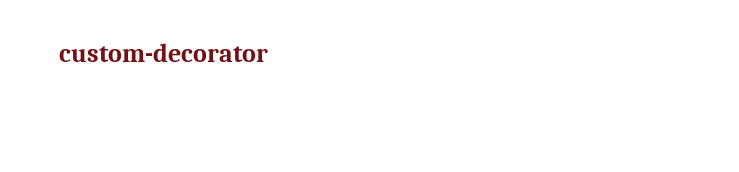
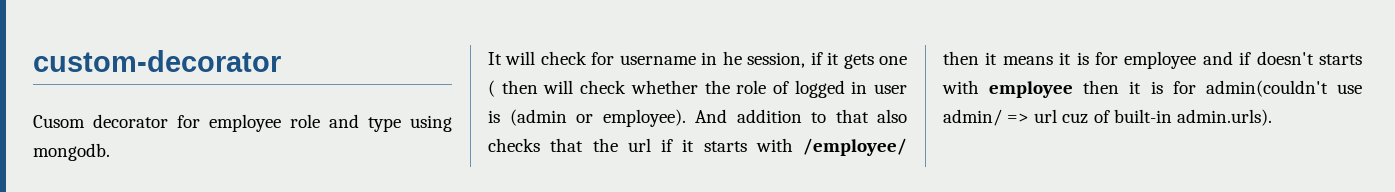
+ Cusom decorator for employee role and type using mongodb.
+ It will check for username in he session, if it gets one ( then will check whether the role of logged in user is (admin or employee). And addition to that also checks that the url if it starts with /employee/ then it means it is for employee and if doesn't starts with employee then it is for admin(couldn't use admin/ => url cuz of built-in admin.urls).

